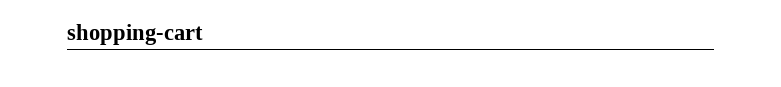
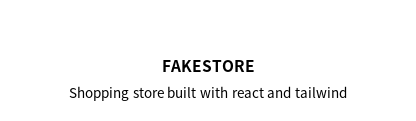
- shopping-cart
+ FAKESTORE
+ Shopping store built with react and tailwind

